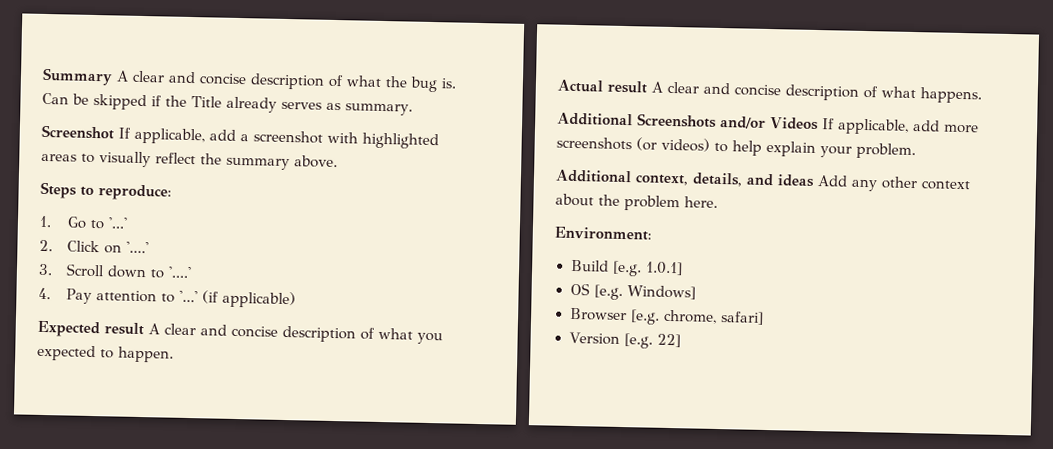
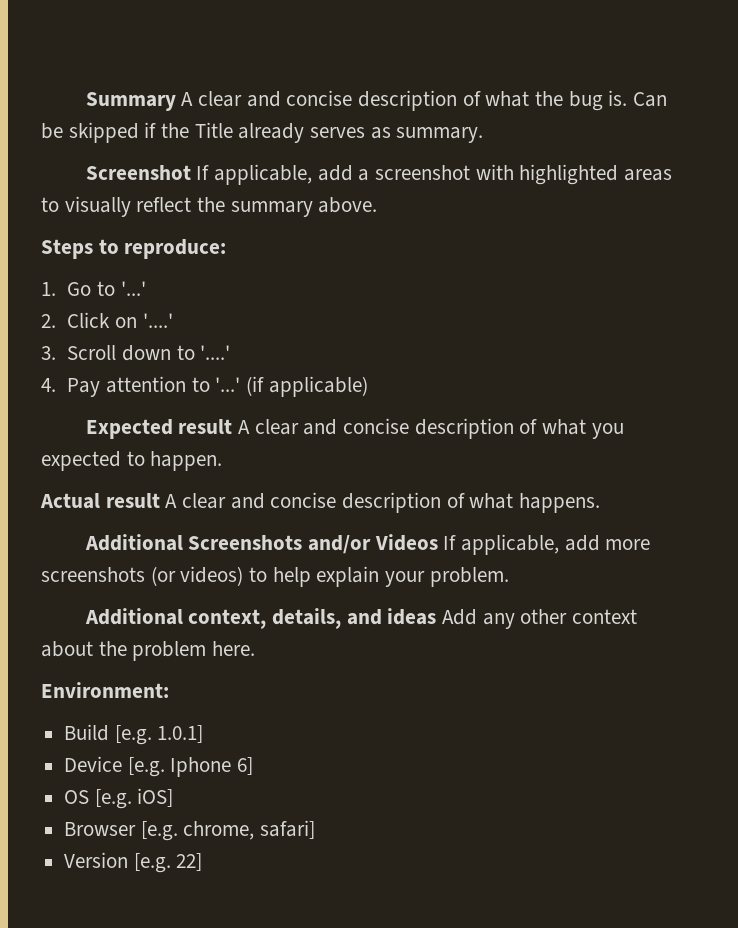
+ Device [e.g. Iphone 6]
- OS [e.g. Windows]
+ OS [e.g. iOS]

